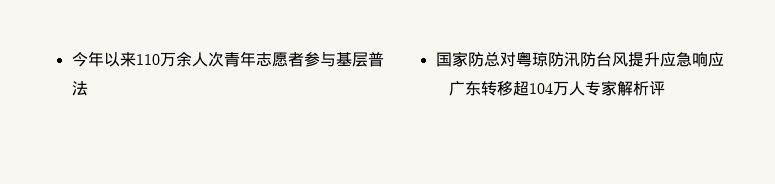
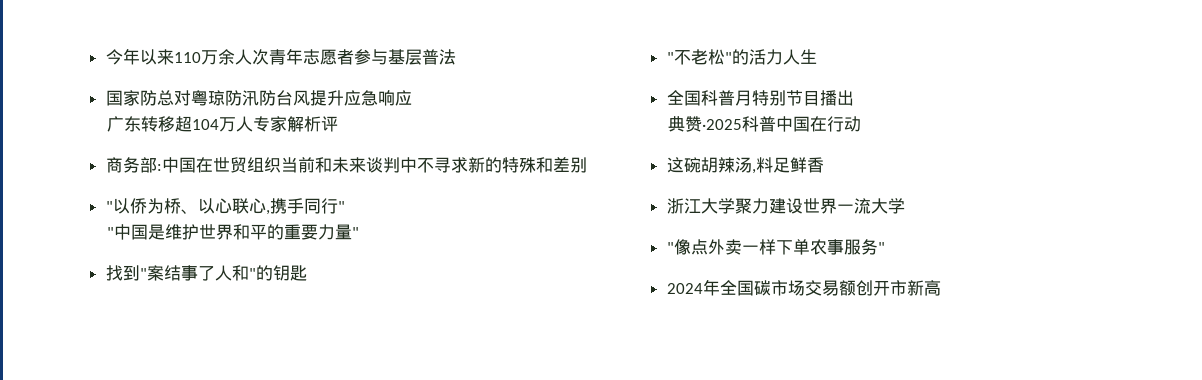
+ 商务部:中国在世贸组织当前和未来谈判中不寻求新的特殊和差别
+ "以侨为桥、以心联心,携手同行"
+ "中国是维护世界和平的重要力量"
+ 找到"案结事了人和"的钥匙
+ "不老松"的活力人生
+ 全国科普月特别节目播出
+ 典赞·2025科普中国在行动
+ 这碗胡辣汤,料足鲜香
+ 浙江大学聚力建设世界一流大学
+ "像点外卖一样下单农事服务"
+ 2024年全国碳市场交易额创开市新高

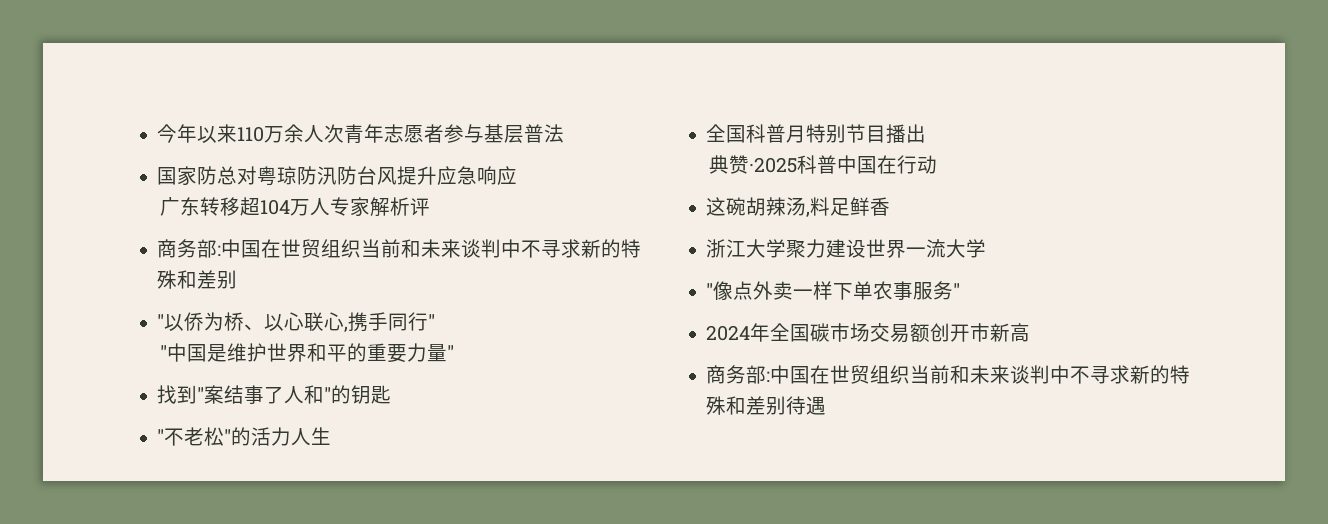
+ 商务部:中国在世贸组织当前和未来谈判中不寻求新的特殊和差别待遇

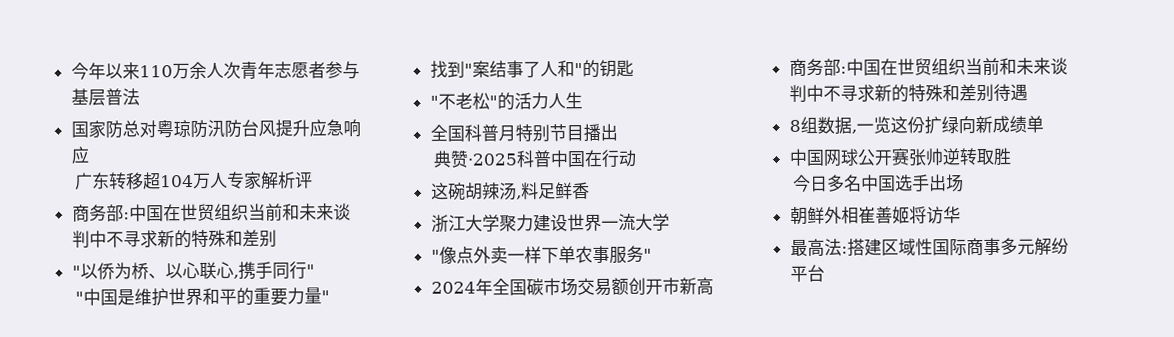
+ 8组数据,一览这份扩绿向新成绩单
+ 中国网球公开赛张帅逆转取胜
+ 今日多名中国选手出场
+ 朝鲜外相崔善姬将访华
+ 最高法:搭建区域性国际商事多元解纷平台

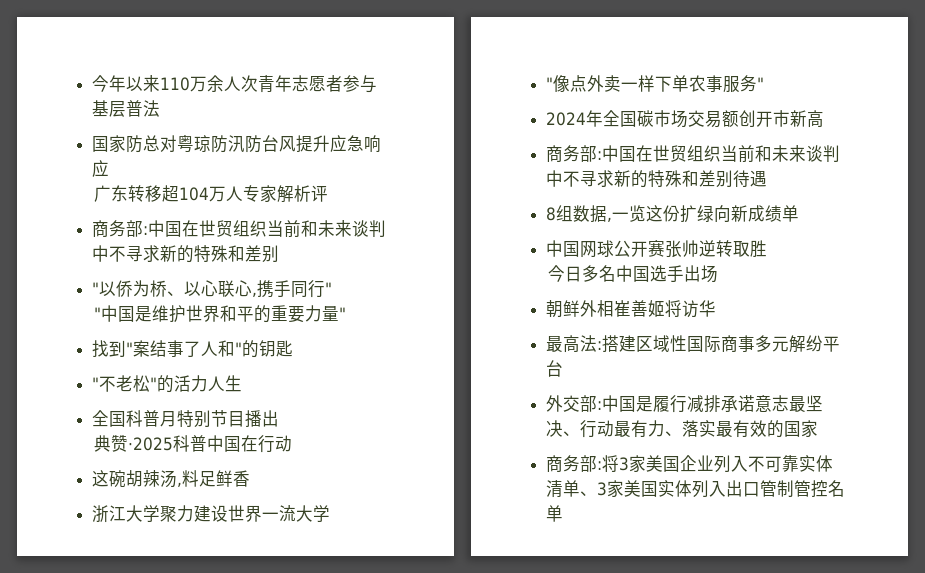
+ 外交部:中国是履行减排承诺意志最坚决、行动最有力、落实最有效的国家
+ 商务部:将3家美国企业列入不可靠实体清单、3家美国实体列入出口管制管控名单

